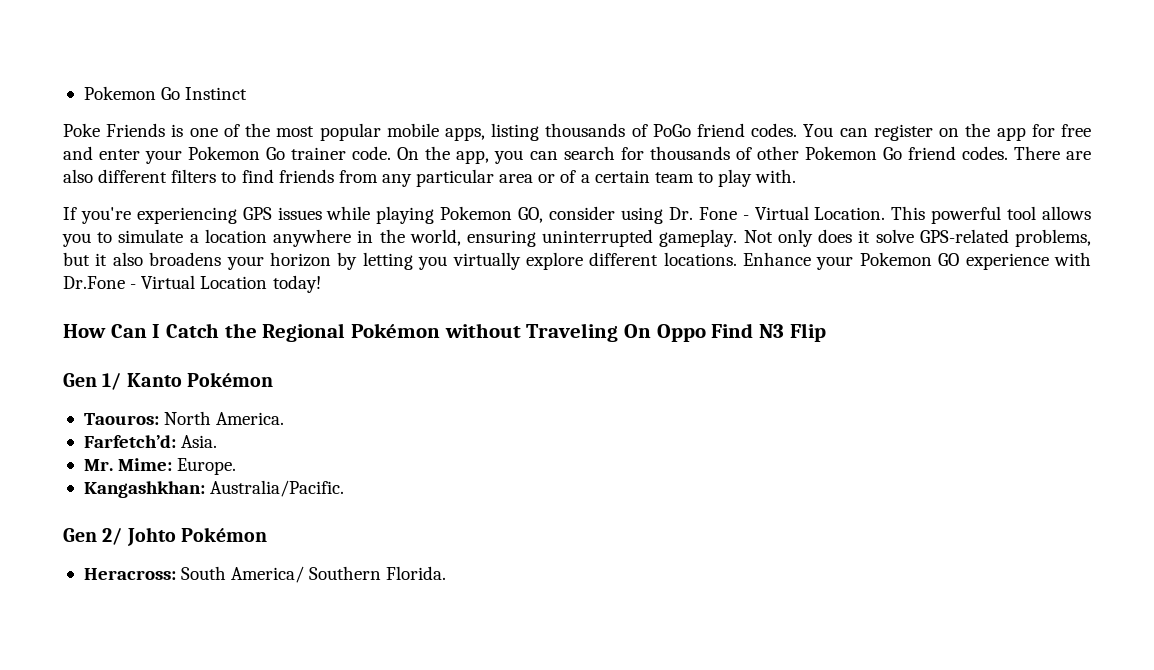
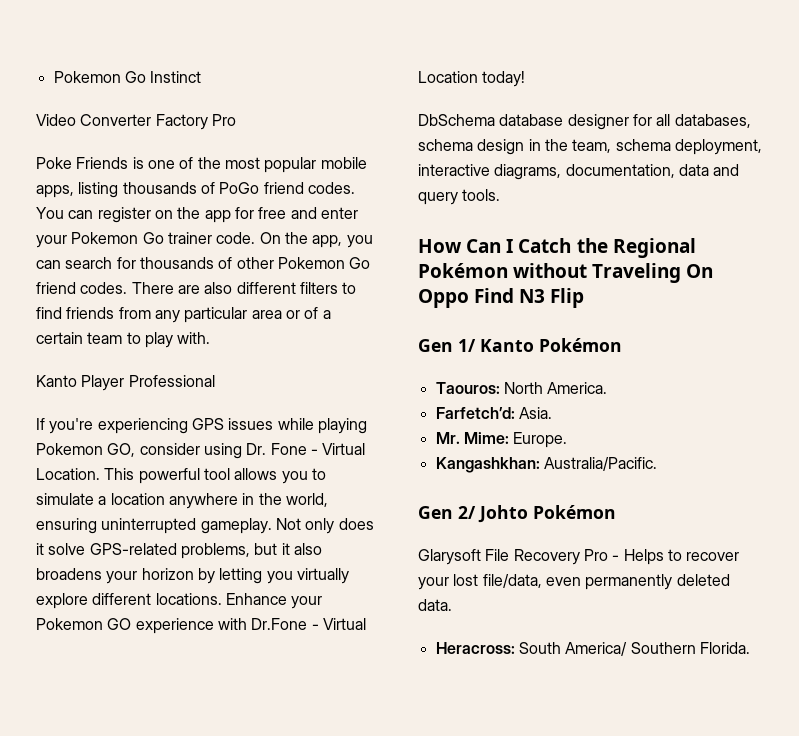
+ Video Converter Factory Pro
+ Kanto Player Professional
+ DbSchema database designer for all databases, schema design in the team, schema deployment, interactive diagrams, documentation, data and query tools.
+ Glarysoft File Recovery Pro - Helps to recover your lost file/data, even permanently deleted data.

